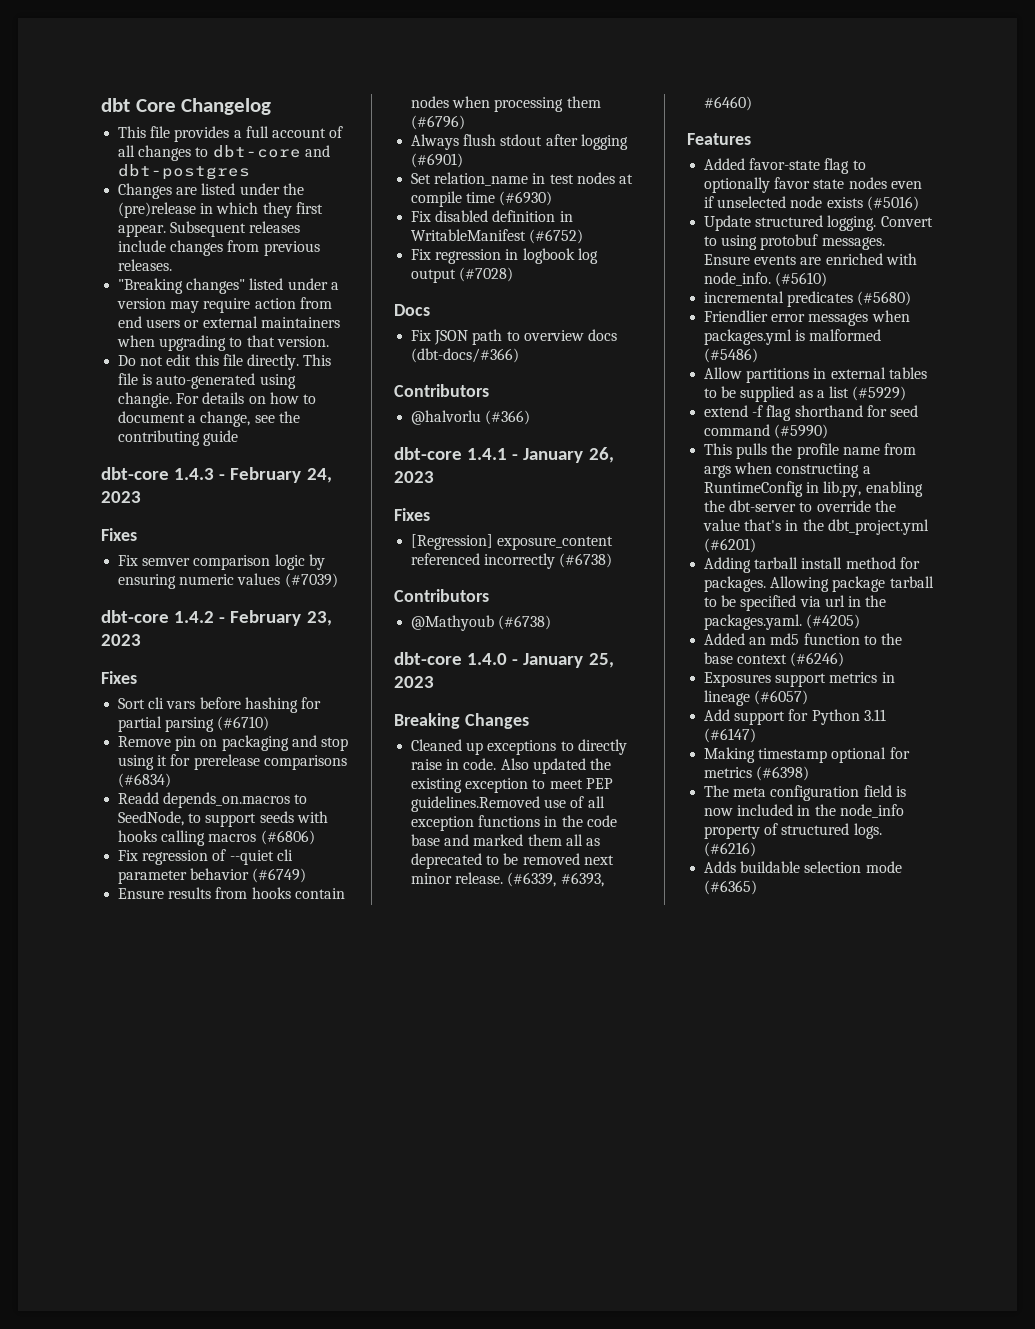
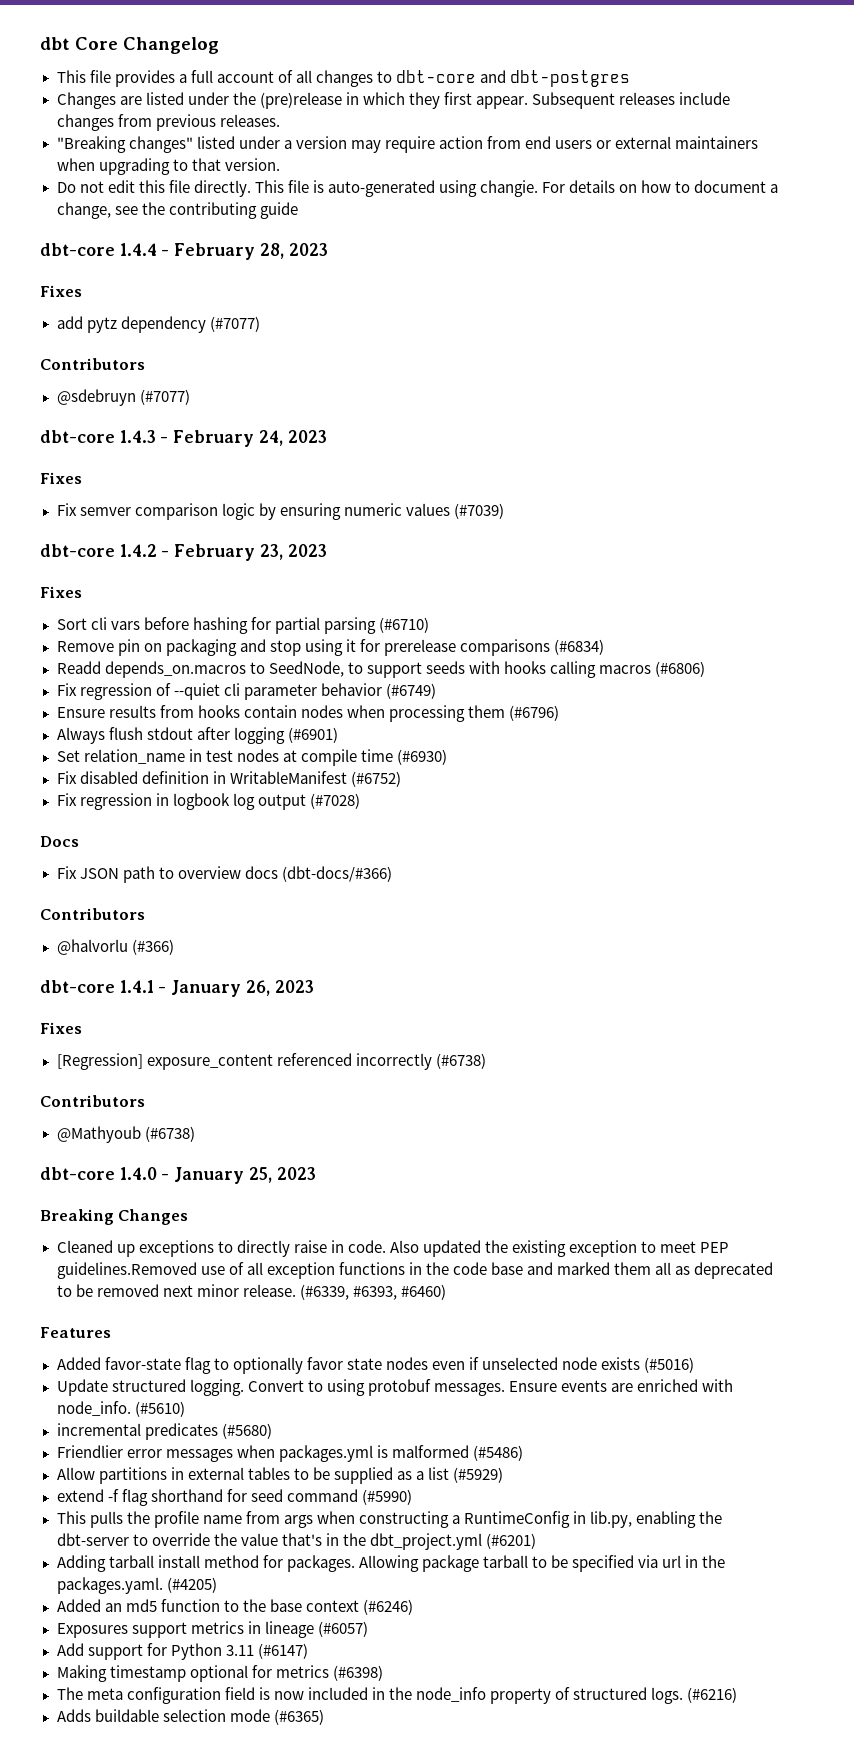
+ dbt-core 1.4.4 - February 28, 2023
+ Fixes
+ add pytz dependency (#7077)
+ Contributors
+ @sdebruyn (#7077)

